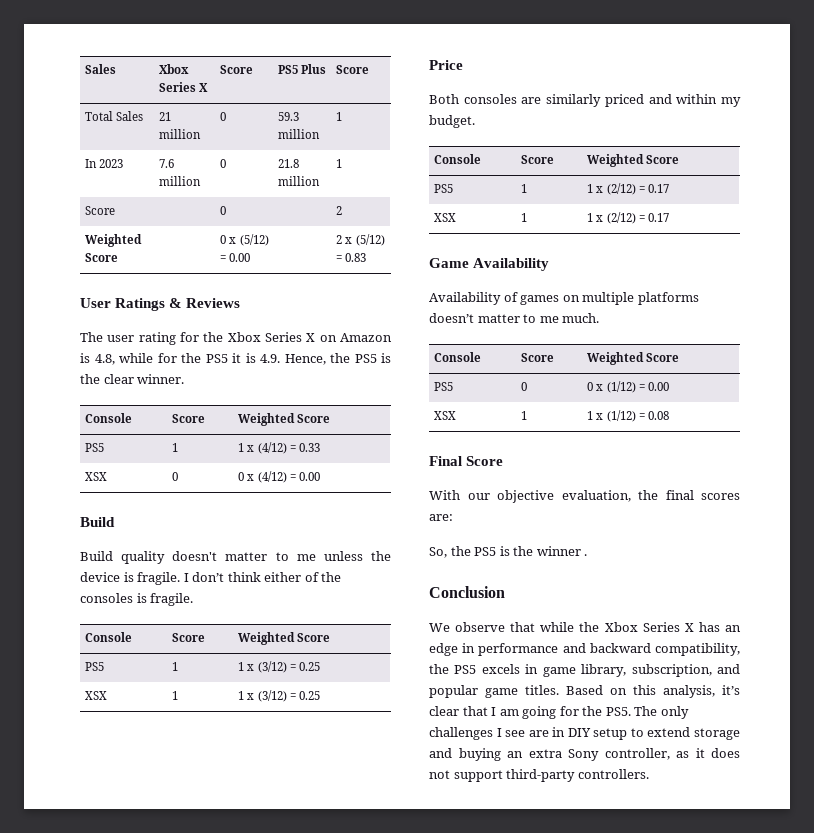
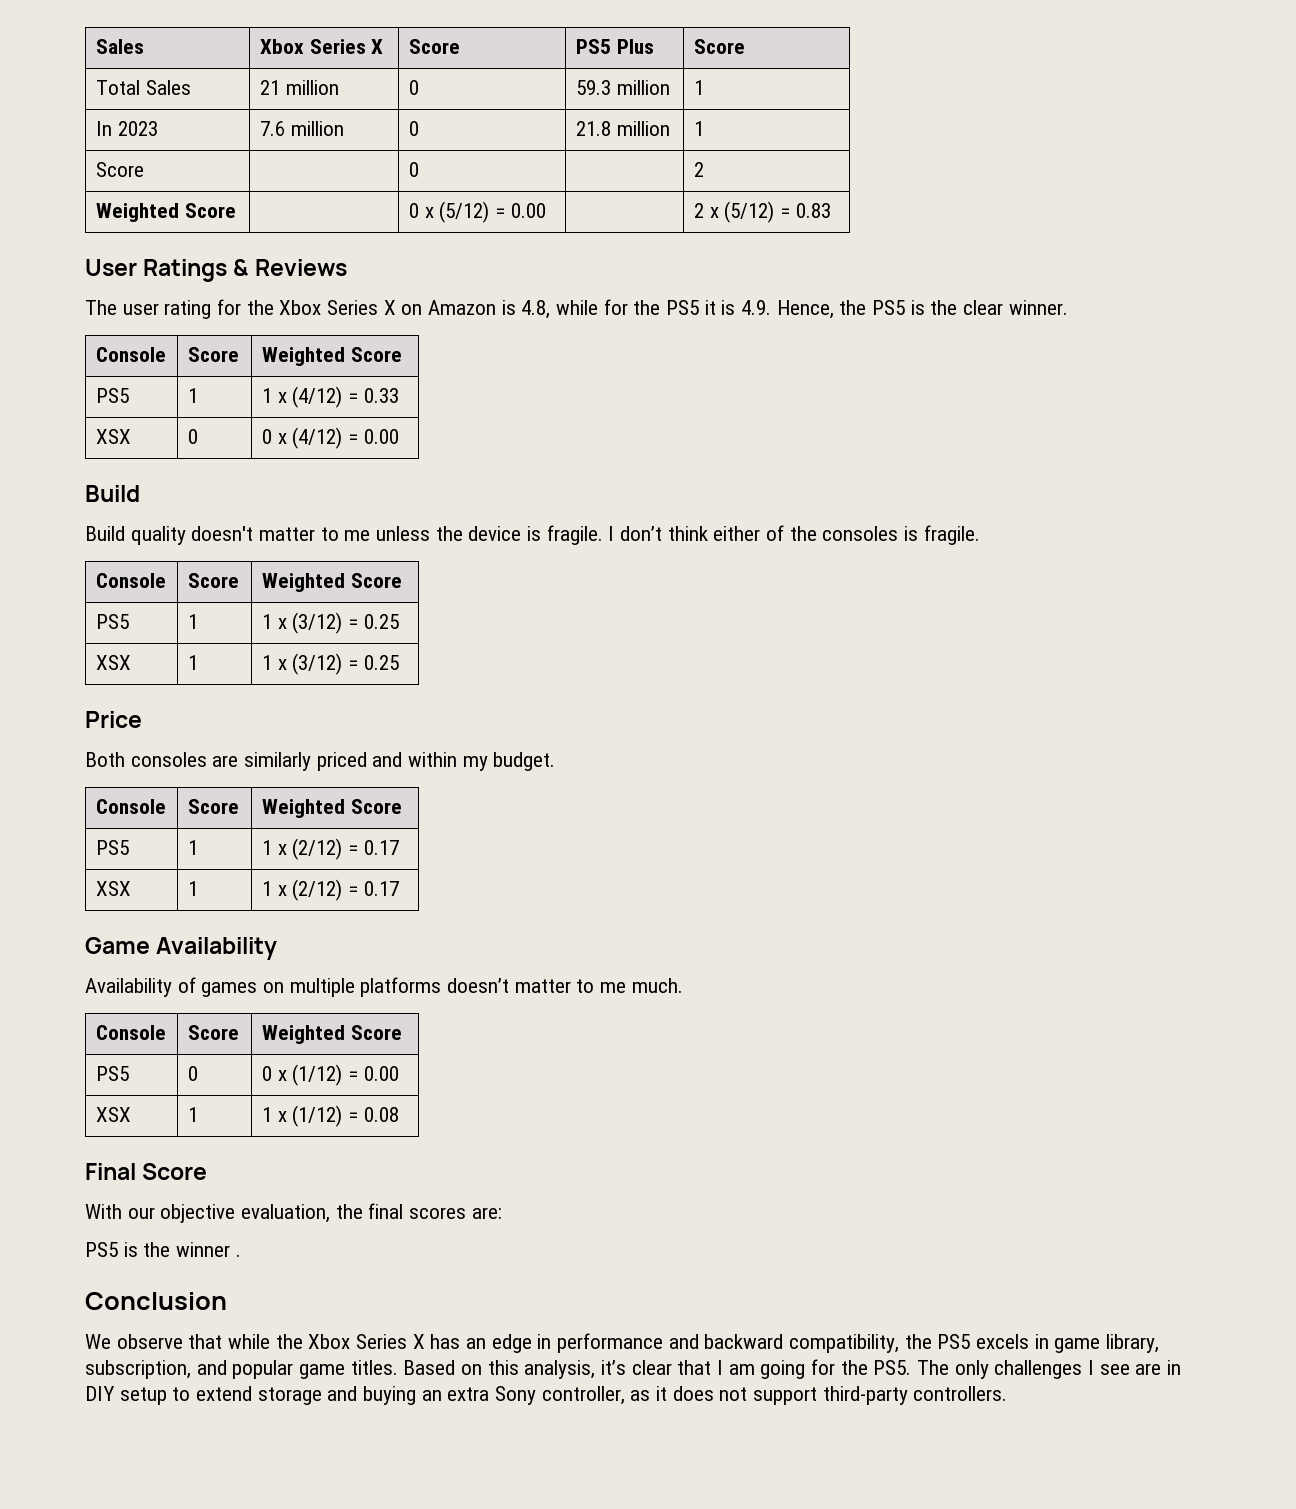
- So, the PS5 is the winner .
+ PS5 is the winner .

